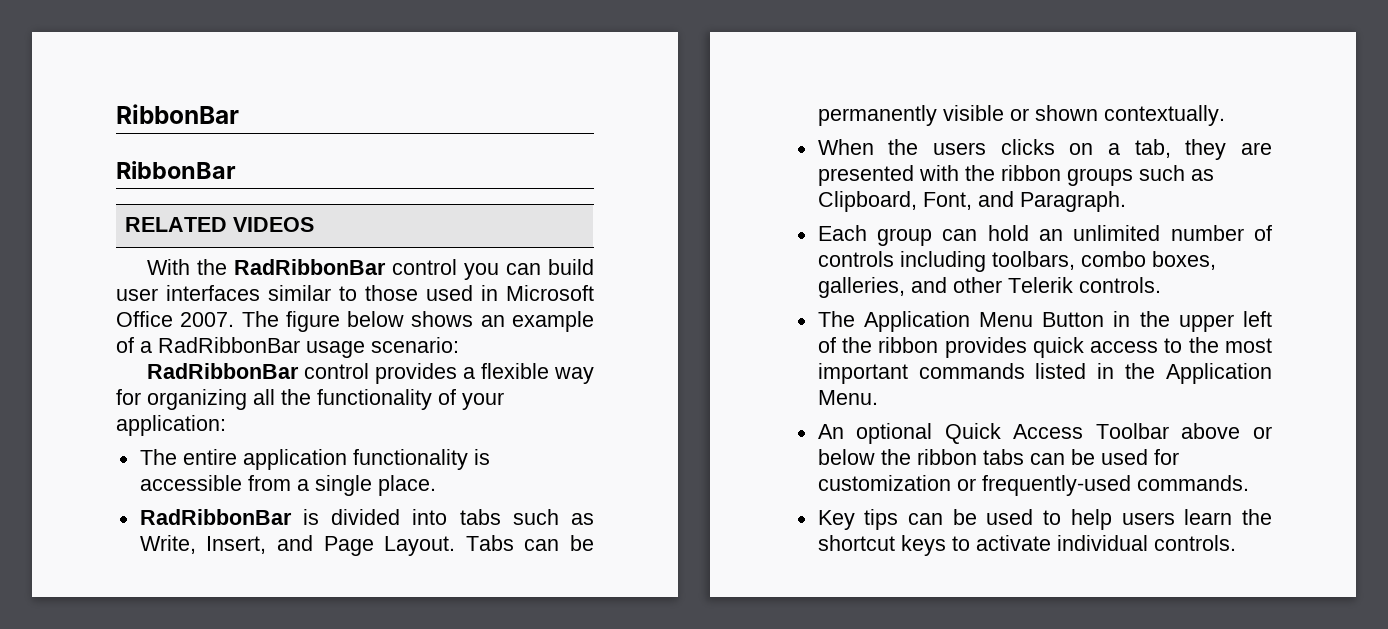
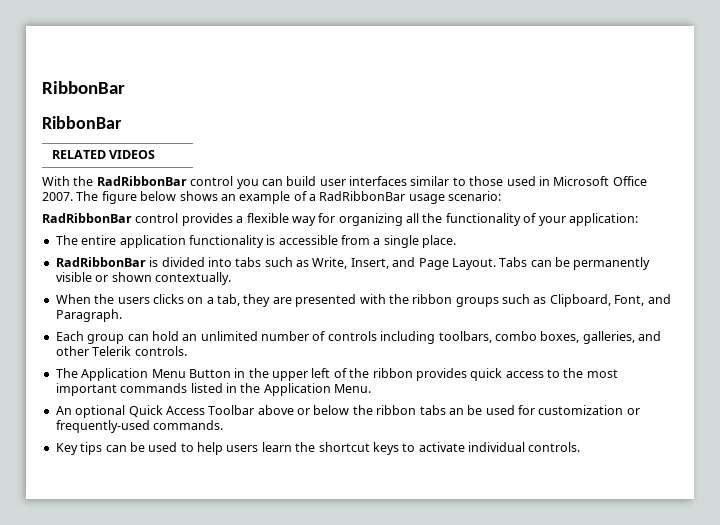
- An optional Quick Access Toolbar above or below the ribbon tabs can be used for customization or frequently-used commands.
+ An optional Quick Access Toolbar above or below the ribbon tabs an be used for customization or frequently-used commands.

